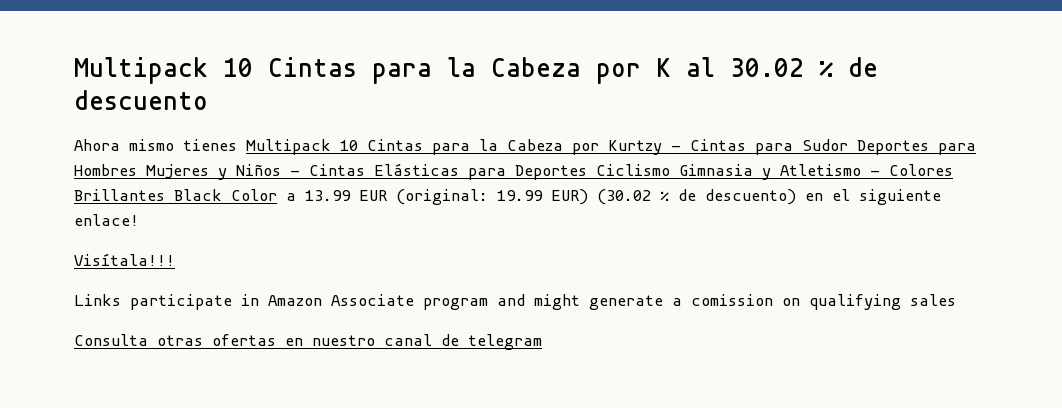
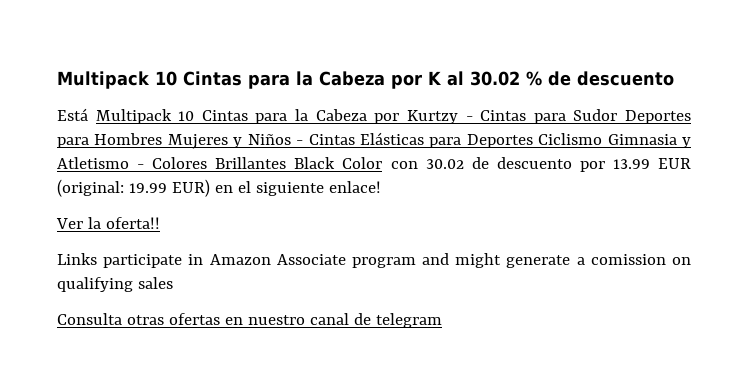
- Ahora mismo tienes Multipack 10 Cintas para la Cabeza por Kurtzy - Cintas para Sudor Deportes para Hombres Mujeres y Niños - Cintas Elásticas para Deportes Ciclismo Gimnasia y Atletismo - Colores Brillantes Black Color a 13.99 EUR (original: 19.99 EUR) (30.02 % de descuento) en el siguiente enlace!
+ Está Multipack 10 Cintas para la Cabeza por Kurtzy - Cintas para Sudor Deportes para Hombres Mujeres y Niños - Cintas Elásticas para Deportes Ciclismo Gimnasia y Atletismo - Colores Brillantes Black Color con 30.02 de descuento por 13.99 EUR (original: 19.99 EUR) en el siguiente enlace!
- Visítala!!!
+ Ver la oferta!!

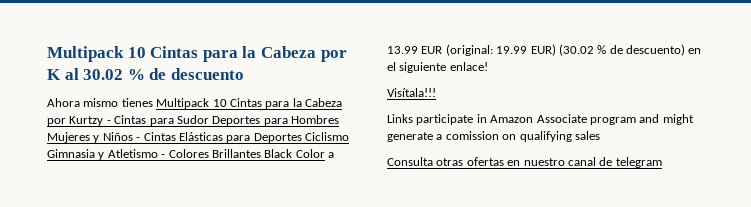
- Está Multipack 10 Cintas para la Cabeza por Kurtzy - Cintas para Sudor Deportes para Hombres Mujeres y Niños - Cintas Elásticas para Deportes Ciclismo Gimnasia y Atletismo - Colores Brillantes Black Color con 30.02 de descuento por 13.99 EUR (original: 19.99 EUR) en el siguiente enlace!
+ Ahora mismo tienes Multipack 10 Cintas para la Cabeza por Kurtzy - Cintas para Sudor Deportes para Hombres Mujeres y Niños - Cintas Elásticas para Deportes Ciclismo Gimnasia y Atletismo - Colores Brillantes Black Color a 13.99 EUR (original: 19.99 EUR) (30.02 % de descuento) en el siguiente enlace!
- Ver la oferta!!
+ Visítala!!!

